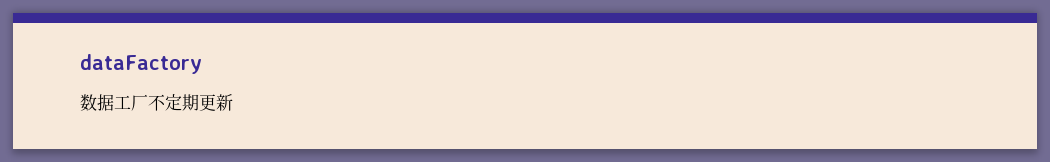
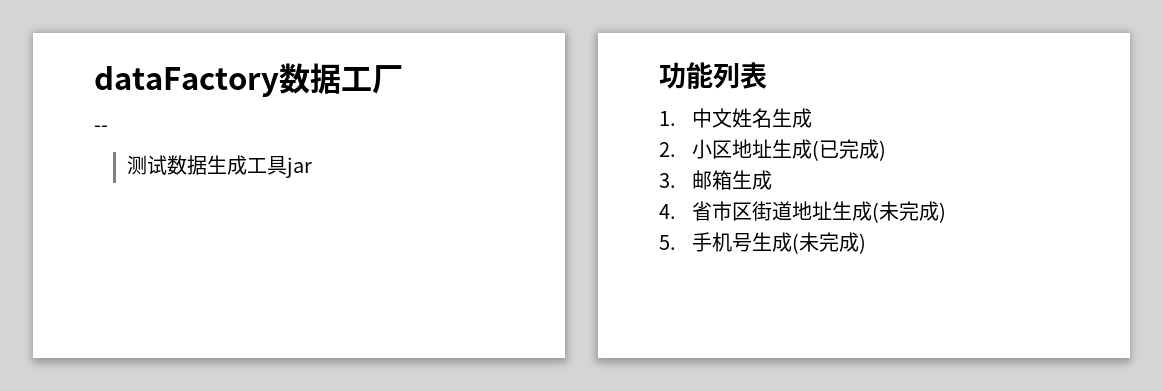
- dataFactory
- 数据工厂不定期更新
+ dataFactory数据工厂
+ --
+ 测试数据生成工具jar
+ 功能列表
+ 1.中文姓名生成
+ 2.小区地址生成(已完成)
+ 3.邮箱生成
+ 4.省市区街道地址生成(未完成)
+ 5.手机号生成(未完成)

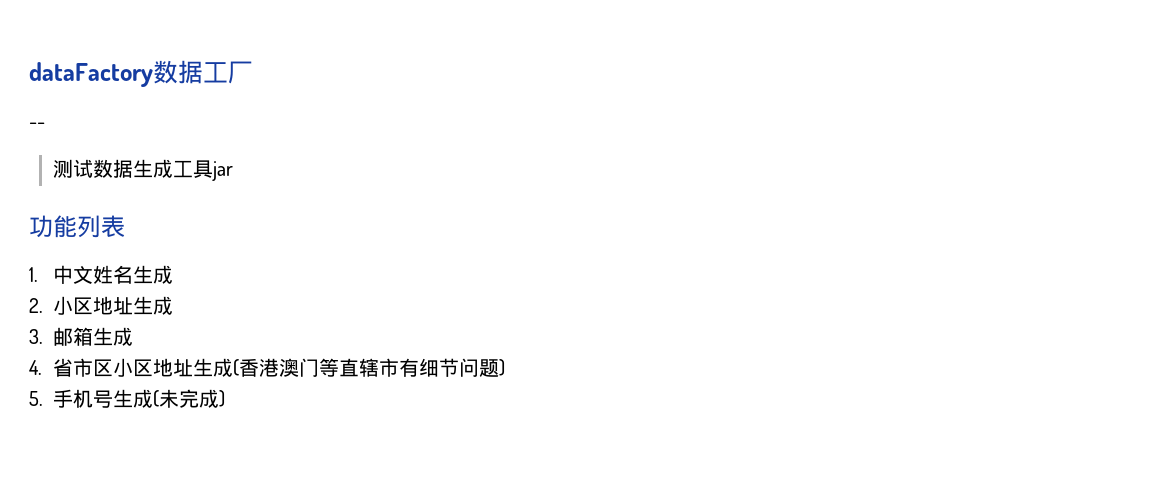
- 2.小区地址生成(已完成)
+ 2.小区地址生成
- 4.省市区街道地址生成(未完成)
+ 4.省市区小区地址生成(香港澳门等直辖市有细节问题)

